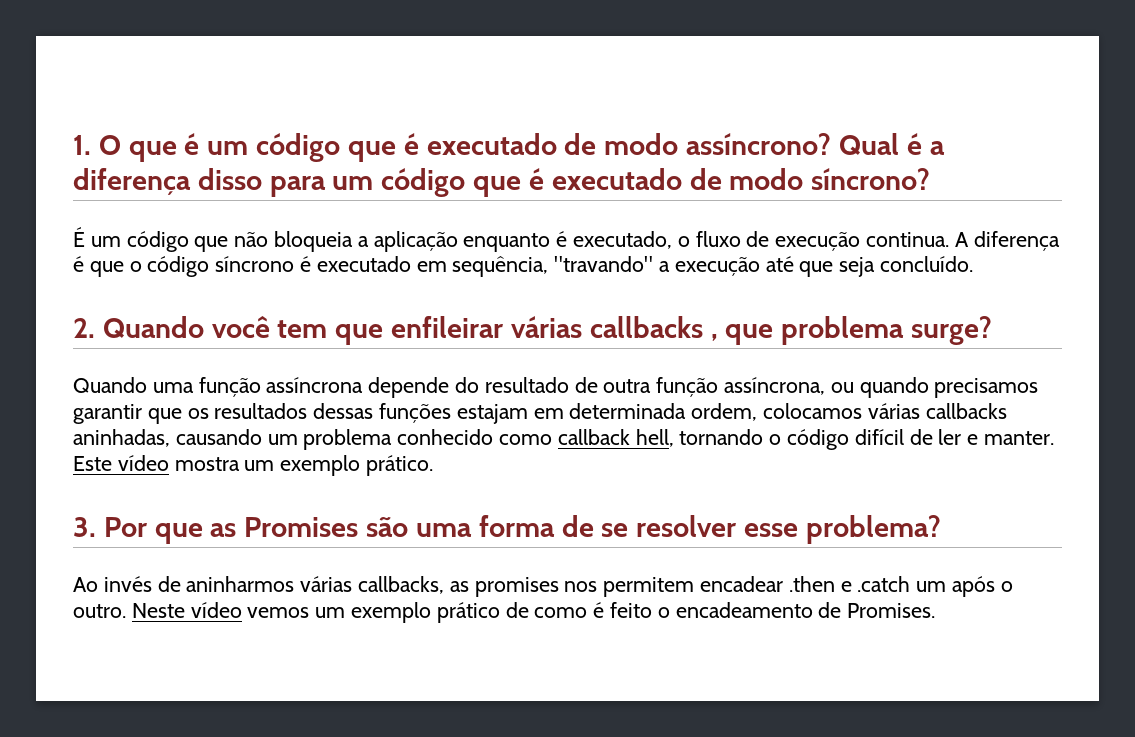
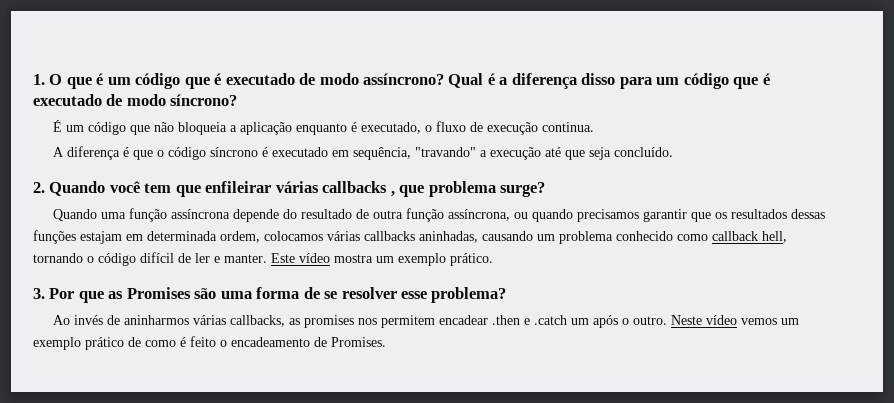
- É um código que não bloqueia a aplicação enquanto é executado, o fluxo de execução continua. A diferença é que o código síncrono é executado em sequência, "travando" a execução até que seja concluído.
+ É um código que não bloqueia a aplicação enquanto é executado, o fluxo de execução continua.
+ A diferença é que o código síncrono é executado em sequência, "travando" a execução até que seja concluído.

